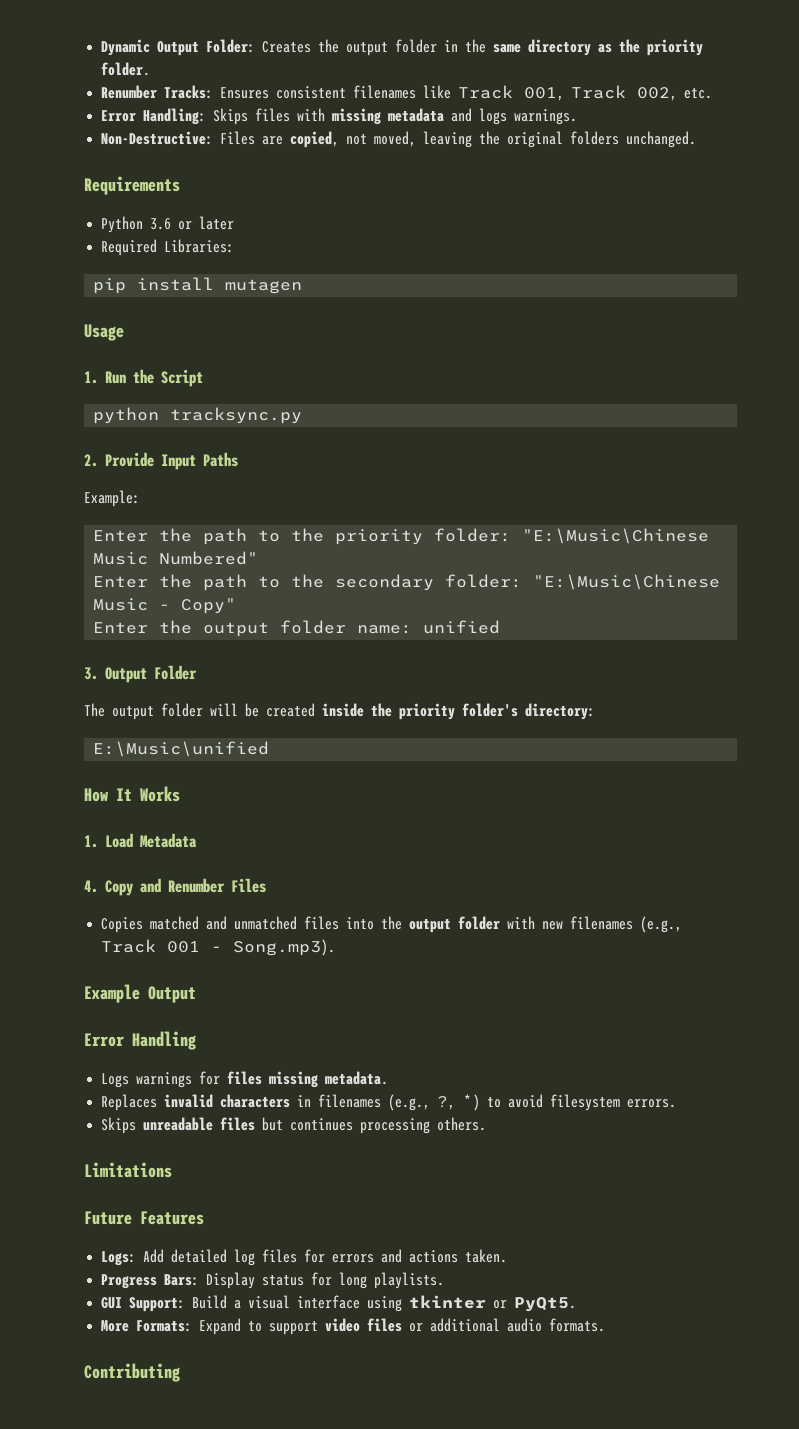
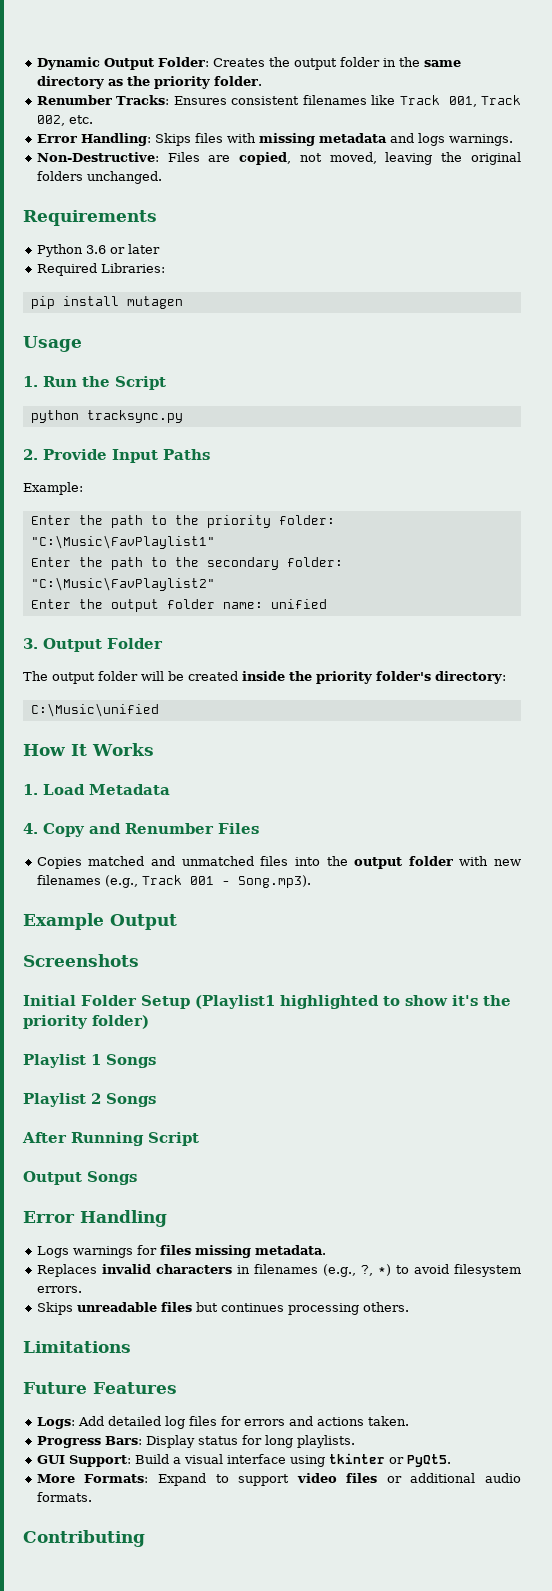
- Enter the path to the priority folder: "E:\Music\Chinese Music Numbered"
+ Enter the path to the priority folder: "C:\Music\FavPlaylist1"
- Enter the path to the secondary folder: "E:\Music\Chinese Music - Copy"
+ Enter the path to the secondary folder: "C:\Music\FavPlaylist2"
- E:\Music\unified
+ C:\Music\unified
+ Screenshots
+ Initial Folder Setup (Playlist1 highlighted to show it's the priority folder)
+ Playlist 1 Songs
+ Playlist 2 Songs
+ After Running Script
+ Output Songs

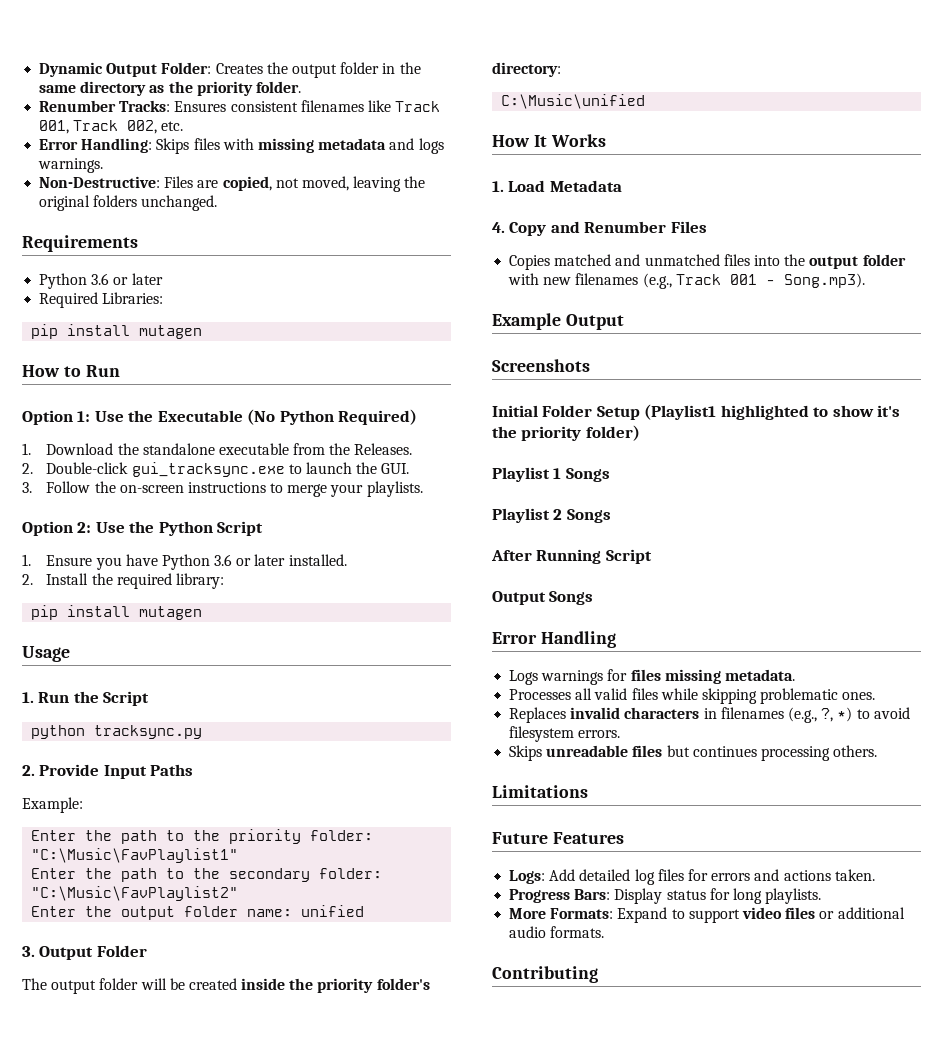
+ How to Run
+ Option 1: Use the Executable (No Python Required)
+ 1. Download the standalone executable from the Releases.
+ 2. Double-click gui_tracksync.exe to launch the GUI.
+ 3. Follow the on-screen instructions to merge your playlists.
+ Option 2: Use the Python Script
+ 1. Ensure you have Python 3.6 or later installed.
+ 2. Install the required library:
+ pip install mutagen
+ Processes all valid files while skipping problematic ones.
- GUI Support: Build a visual interface using tkinter or PyQt5.

